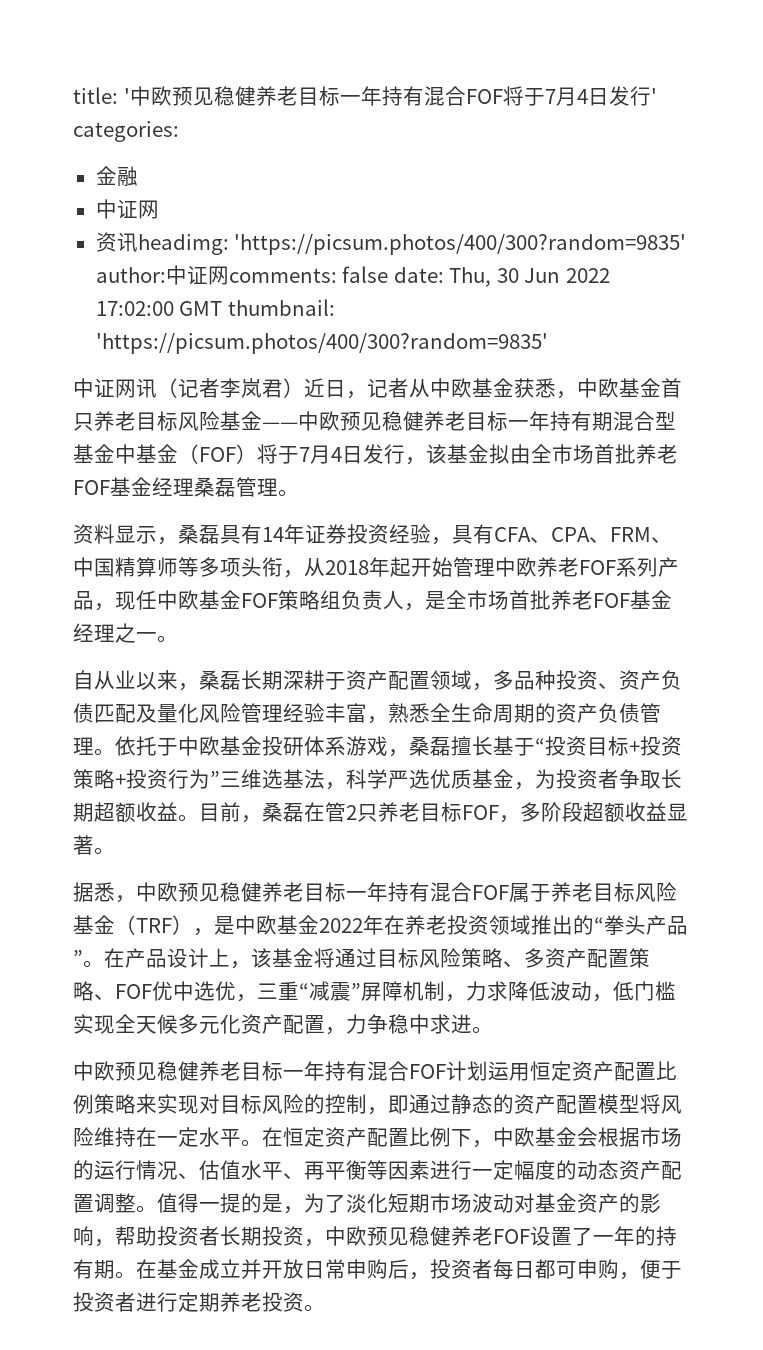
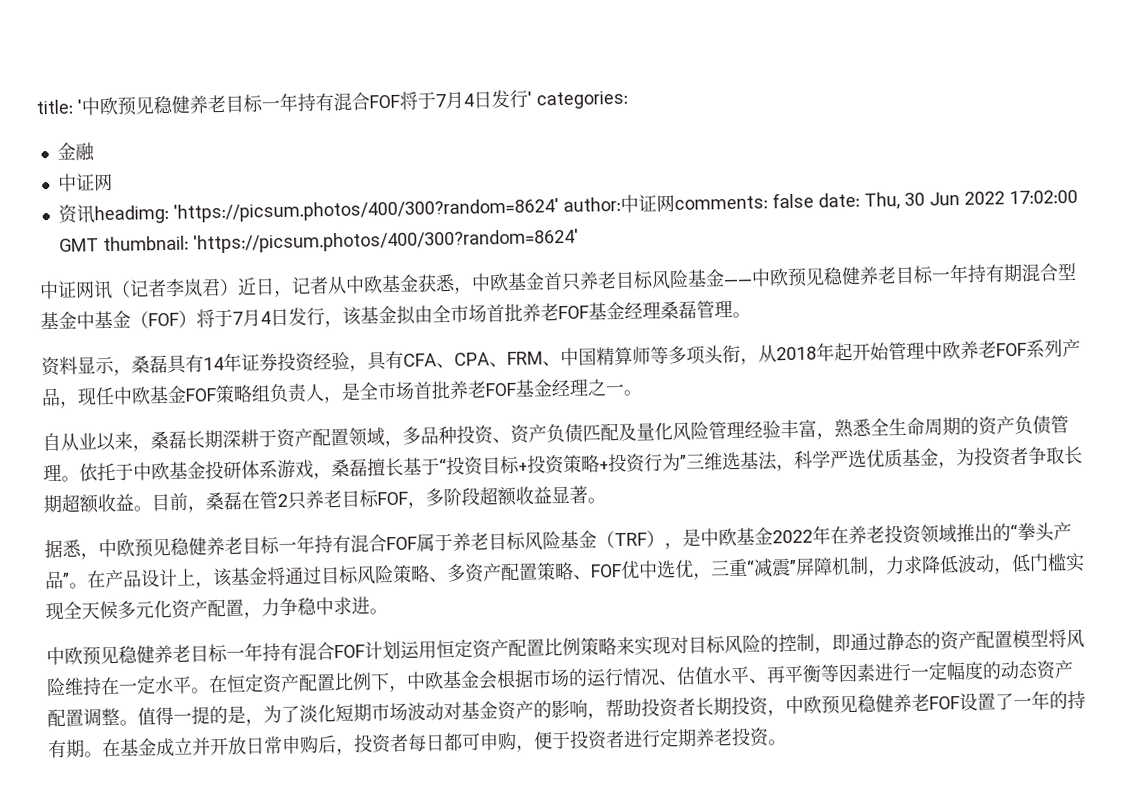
- 资讯headimg: 'https://picsum.photos/400/300?random=9835' author:中证网comments: false date: Thu, 30 Jun 2022 17:02:00 GMT thumbnail: 'https://picsum.photos/400/300?random=9835'
+ 资讯headimg: 'https://picsum.photos/400/300?random=8624' author:中证网comments: false date: Thu, 30 Jun 2022 17:02:00 GMT thumbnail: 'https://picsum.photos/400/300?random=8624'

